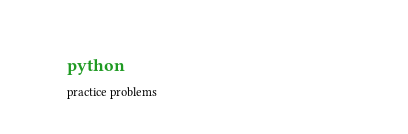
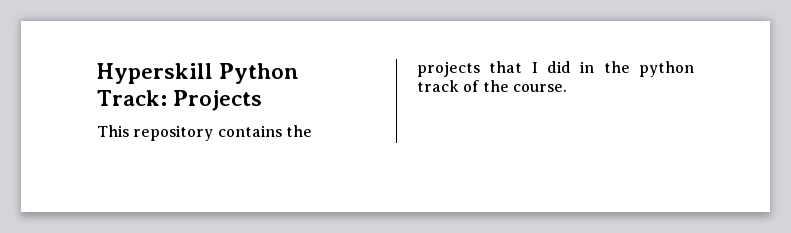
- python
- practice problems
+ Hyperskill Python Track: Projects
+ This repository contains the projects that I did in the python track of the course.

